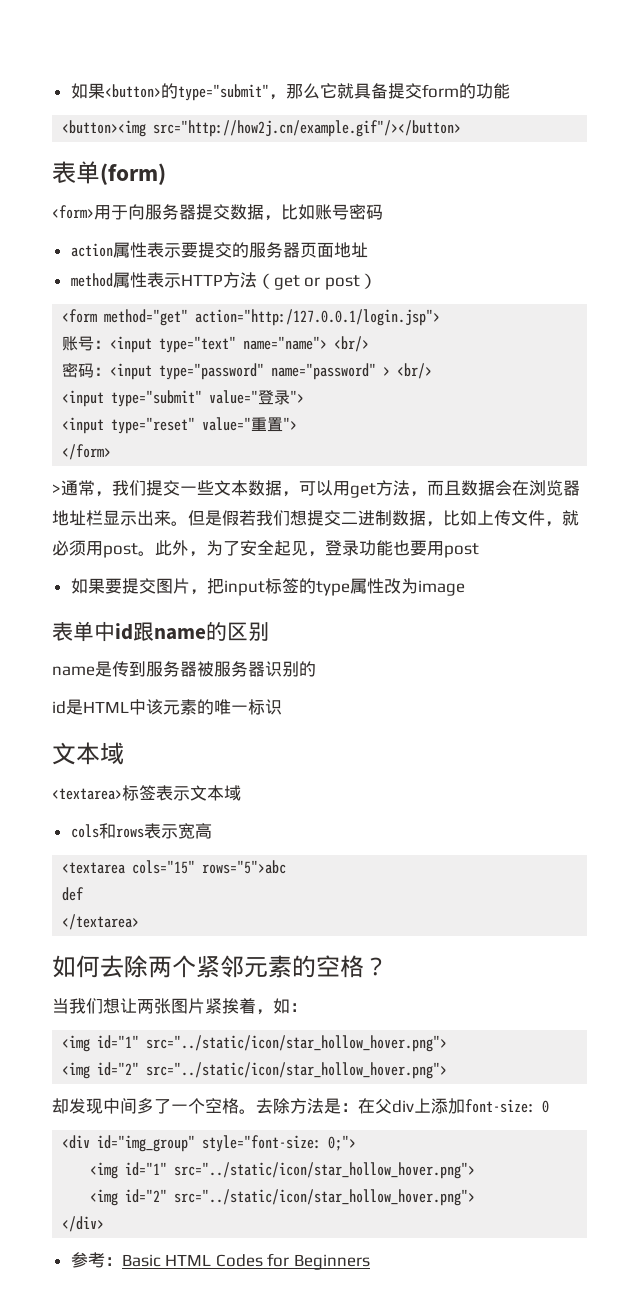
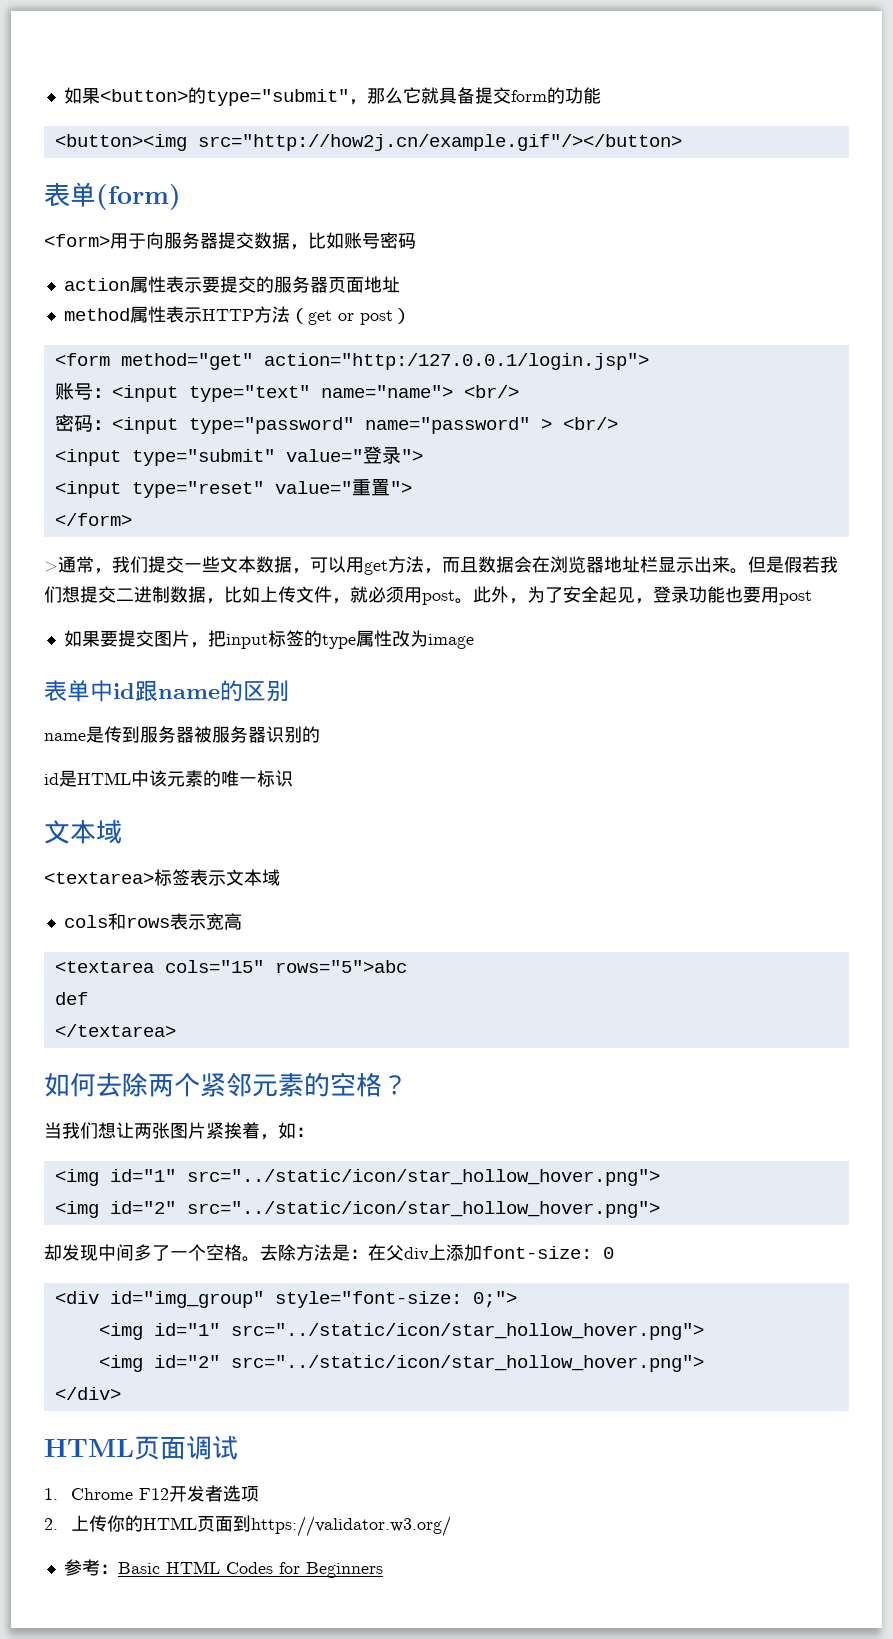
+ HTML页面调试
+ 1. Chrome F12开发者选项
+ 2.上传你的HTML页面到https://validator.w3.org/

